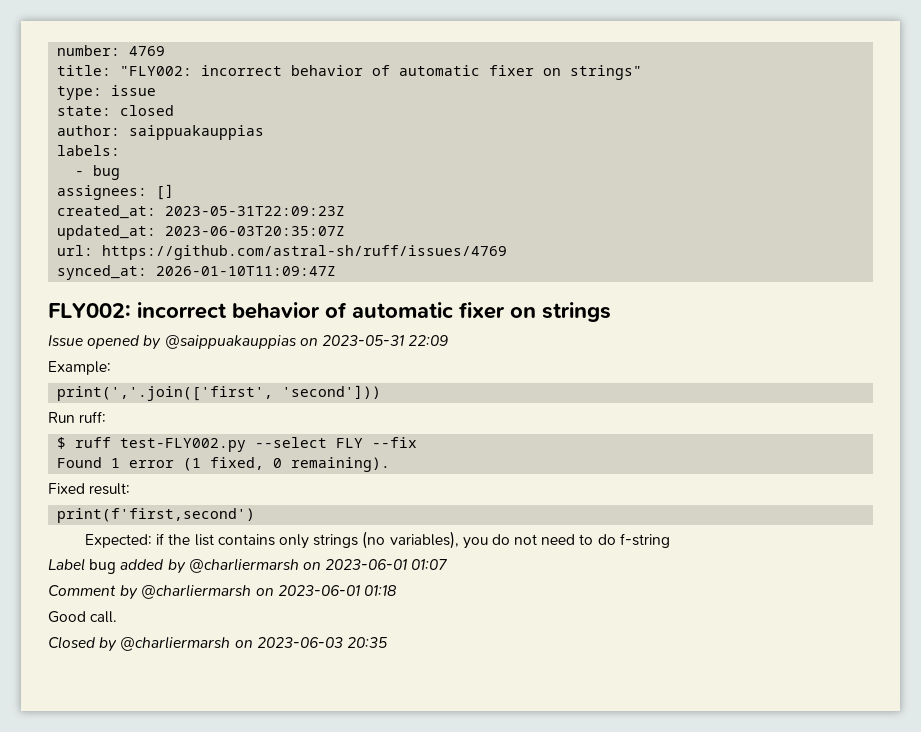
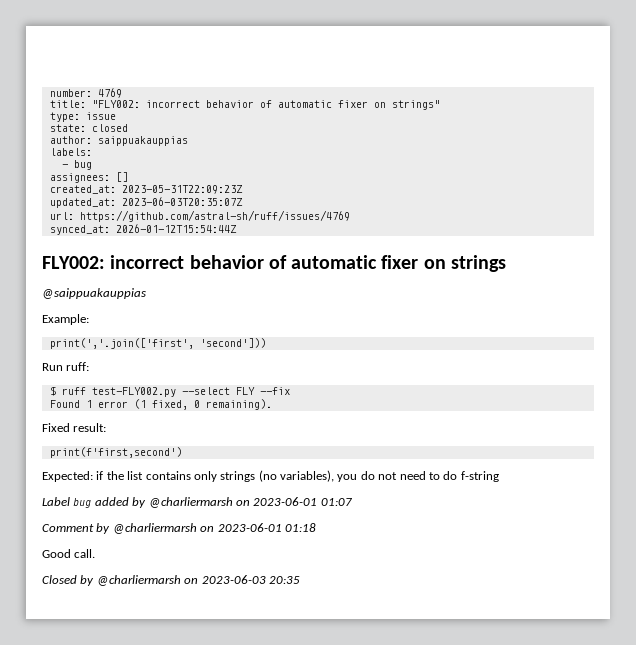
- synced_at: 2026-01-10T11:09:47Z
+ synced_at: 2026-01-12T15:54:44Z
- Issue opened by @saippuakauppias on 2023-05-31 22:09
+ @saippuakauppias

